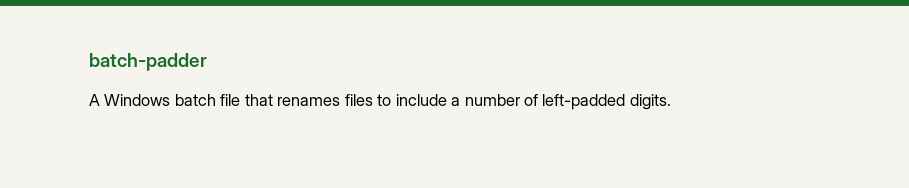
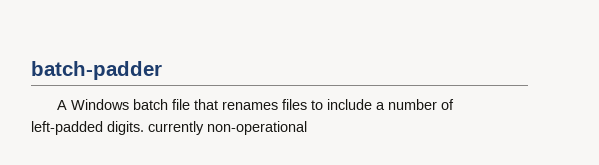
- A Windows batch file that renames files to include a number of left-padded digits.
+ A Windows batch file that renames files to include a number of left-padded digits. currently non-operational

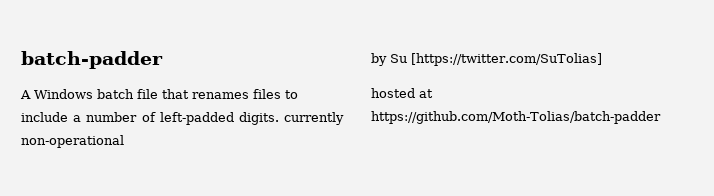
+ by Su [https://twitter.com/SuTolias]
+ hosted at https://github.com/Moth-Tolias/batch-padder

